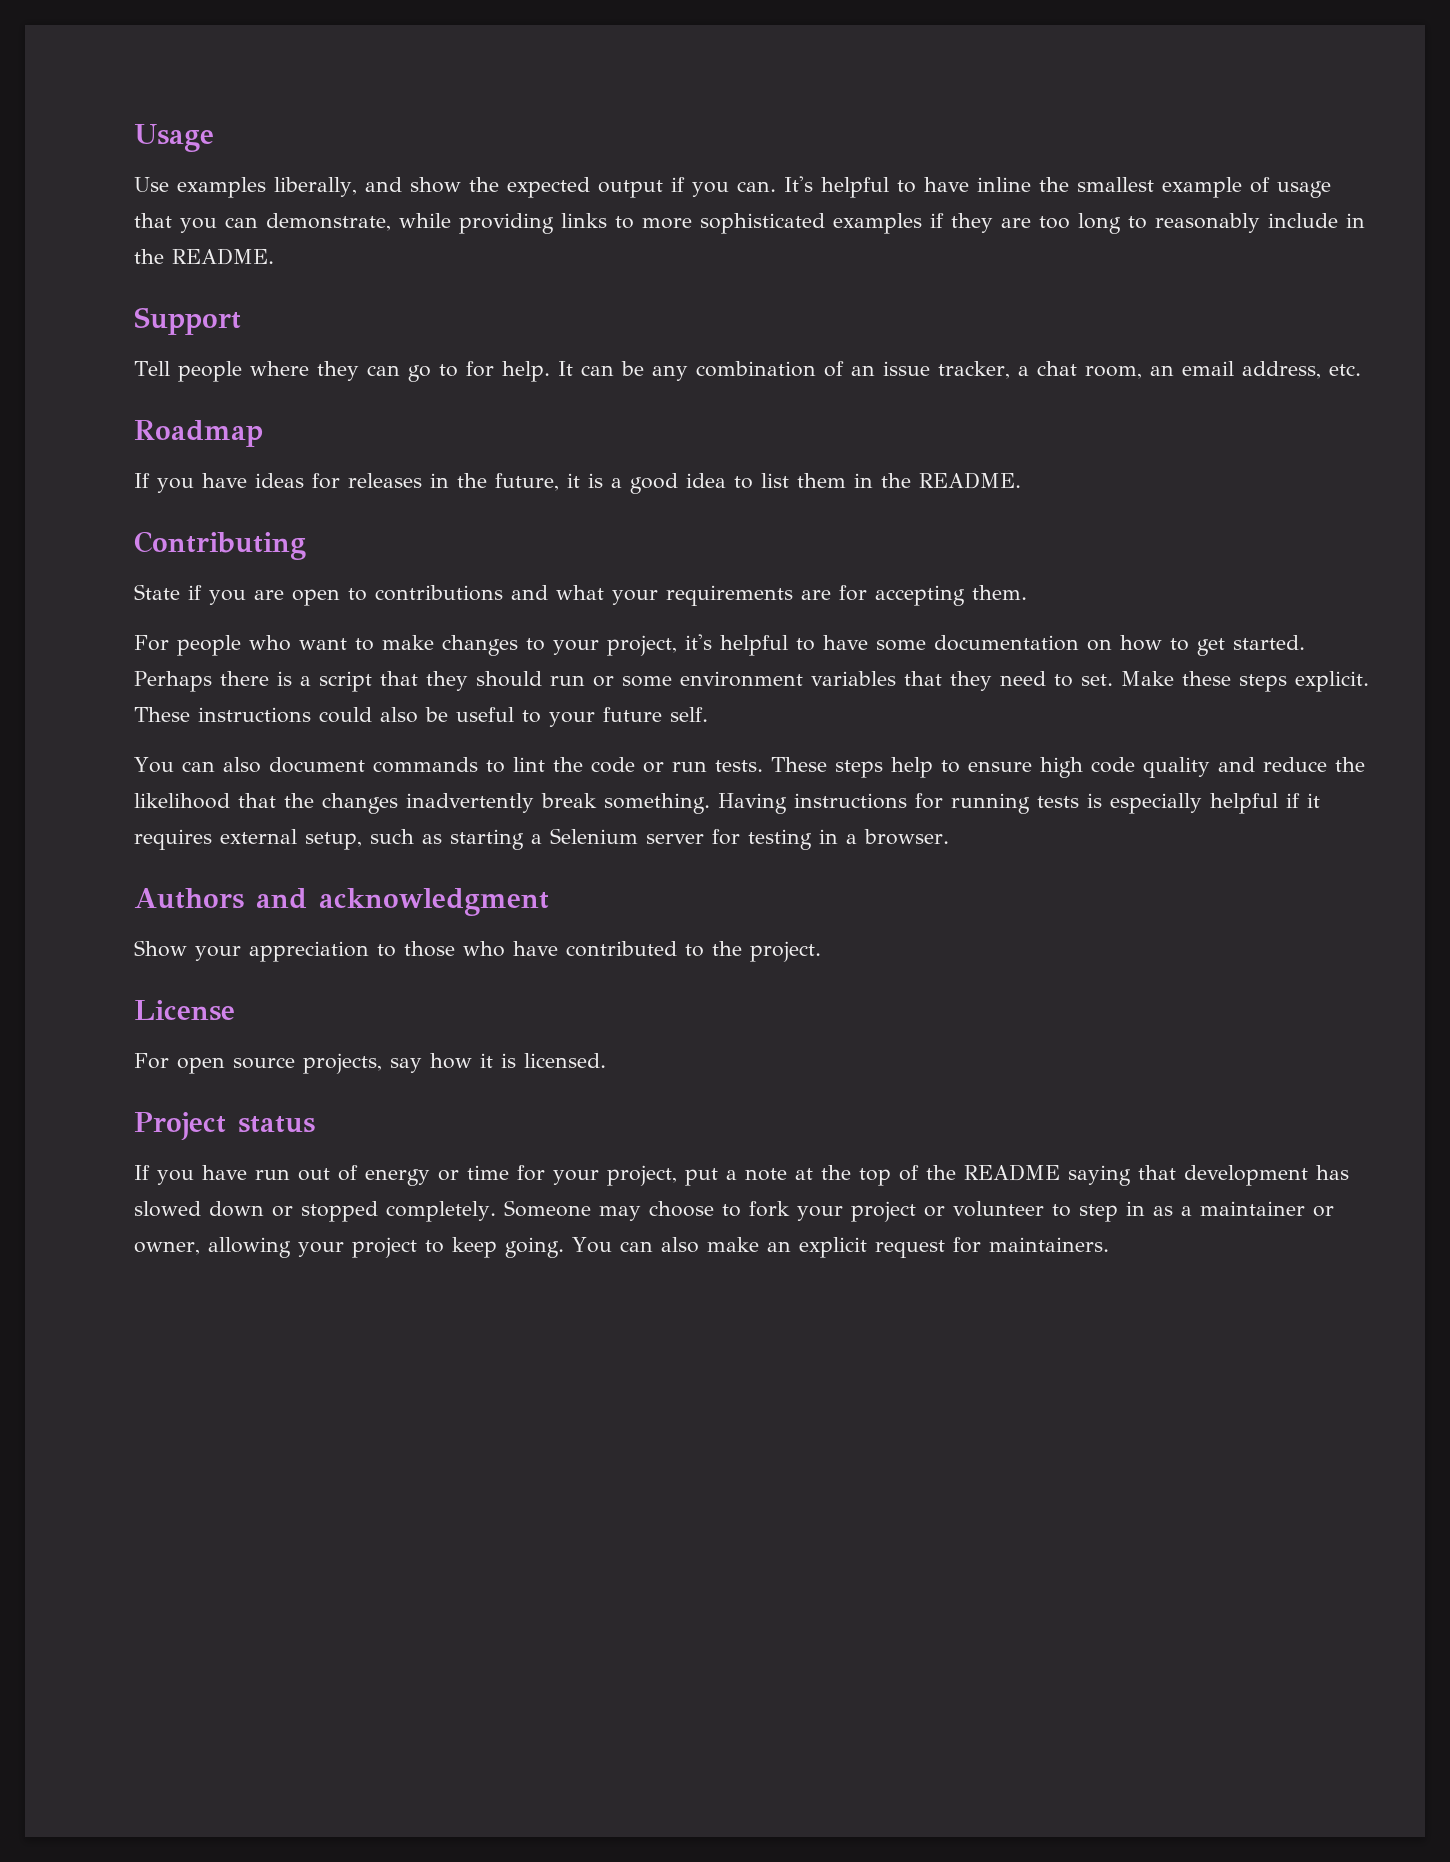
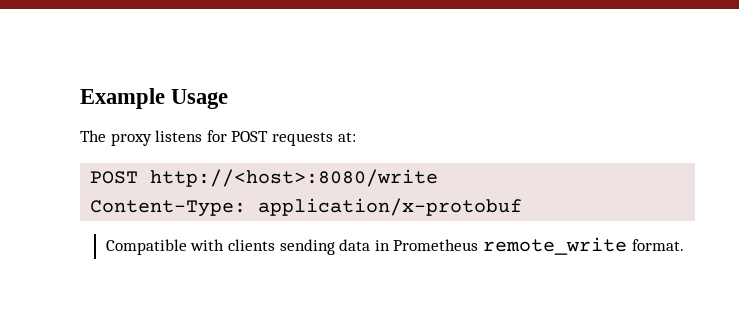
- Usage
+ Example Usage
- Use examples liberally, and show the expected output if you can. It's helpful to have inline the smallest example of usage that you can demonstrate, while providing links to more sophisticated examples if they are too long to reasonably include in the README.
- Support
- Tell people where they can go to for help. It can be any combination of an issue tracker, a chat room, an email address, etc.
- Roadmap
- If you have ideas for releases in the future, it is a good idea to list them in the README.
- Contributing
- State if you are open to contributions and what your requirements are for accepting them.
- For people who want to make changes to your project, it's helpful to have some documentation on how to get started. Perhaps there is a script that they should run or some environment variables that they need to set. Make these steps explicit. These instructions could also be useful to your future self.
- You can also document commands to lint the code or run tests. These steps help to ensure high code quality and reduce the likelihood that the changes inadvertently break something. Having instructions for running tests is especially helpful if it requires external setup, such as starting a Selenium server for testing in a browser.
- Authors and acknowledgment
- Show your appreciation to those who have contributed to the project.
- License
- For open source projects, say how it is licensed.
- Project status
- If you have run out of energy or time for your project, put a note at the top of the README saying that development has slowed down or stopped completely. Someone may choose to fork your project or volunteer to step in as a maintainer or owner, allowing your project to keep going. You can also make an explicit request for maintainers.
+ The proxy listens for POST requests at:
+ POST http://<host>:8080/write
+ Content-Type: application/x-protobuf
+ Compatible with clients sending data in Prometheus remote_write format.

